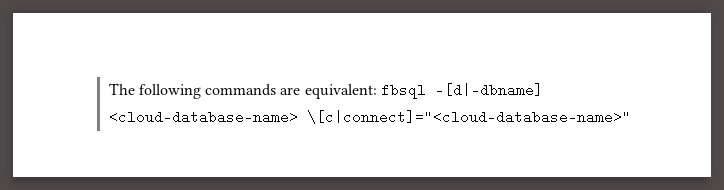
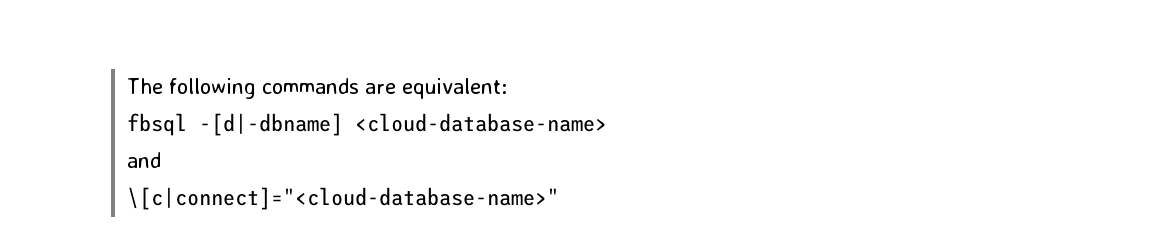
- The following commands are equivalent: fbsql -[d|-dbname] <cloud-database-name> \[c|connect]="<cloud-database-name>"
+ The following commands are equivalent:
+ fbsql -[d|-dbname] <cloud-database-name>
+ and
+ \[c|connect]="<cloud-database-name>"

